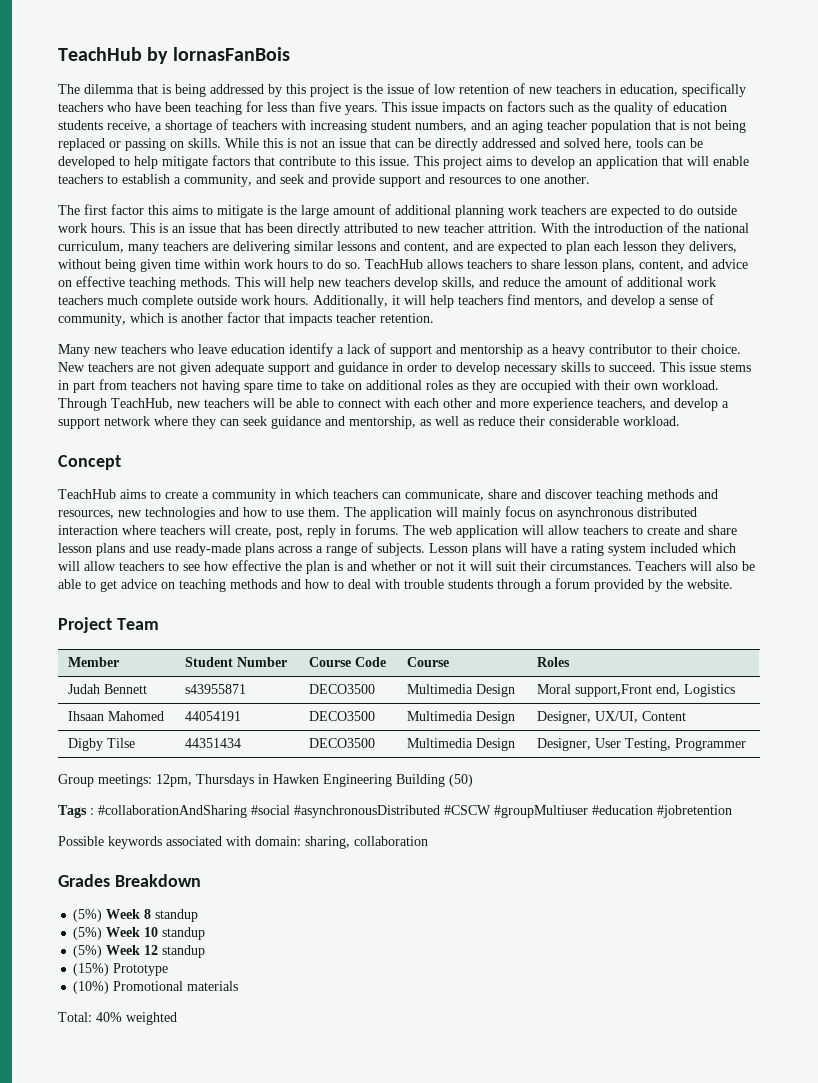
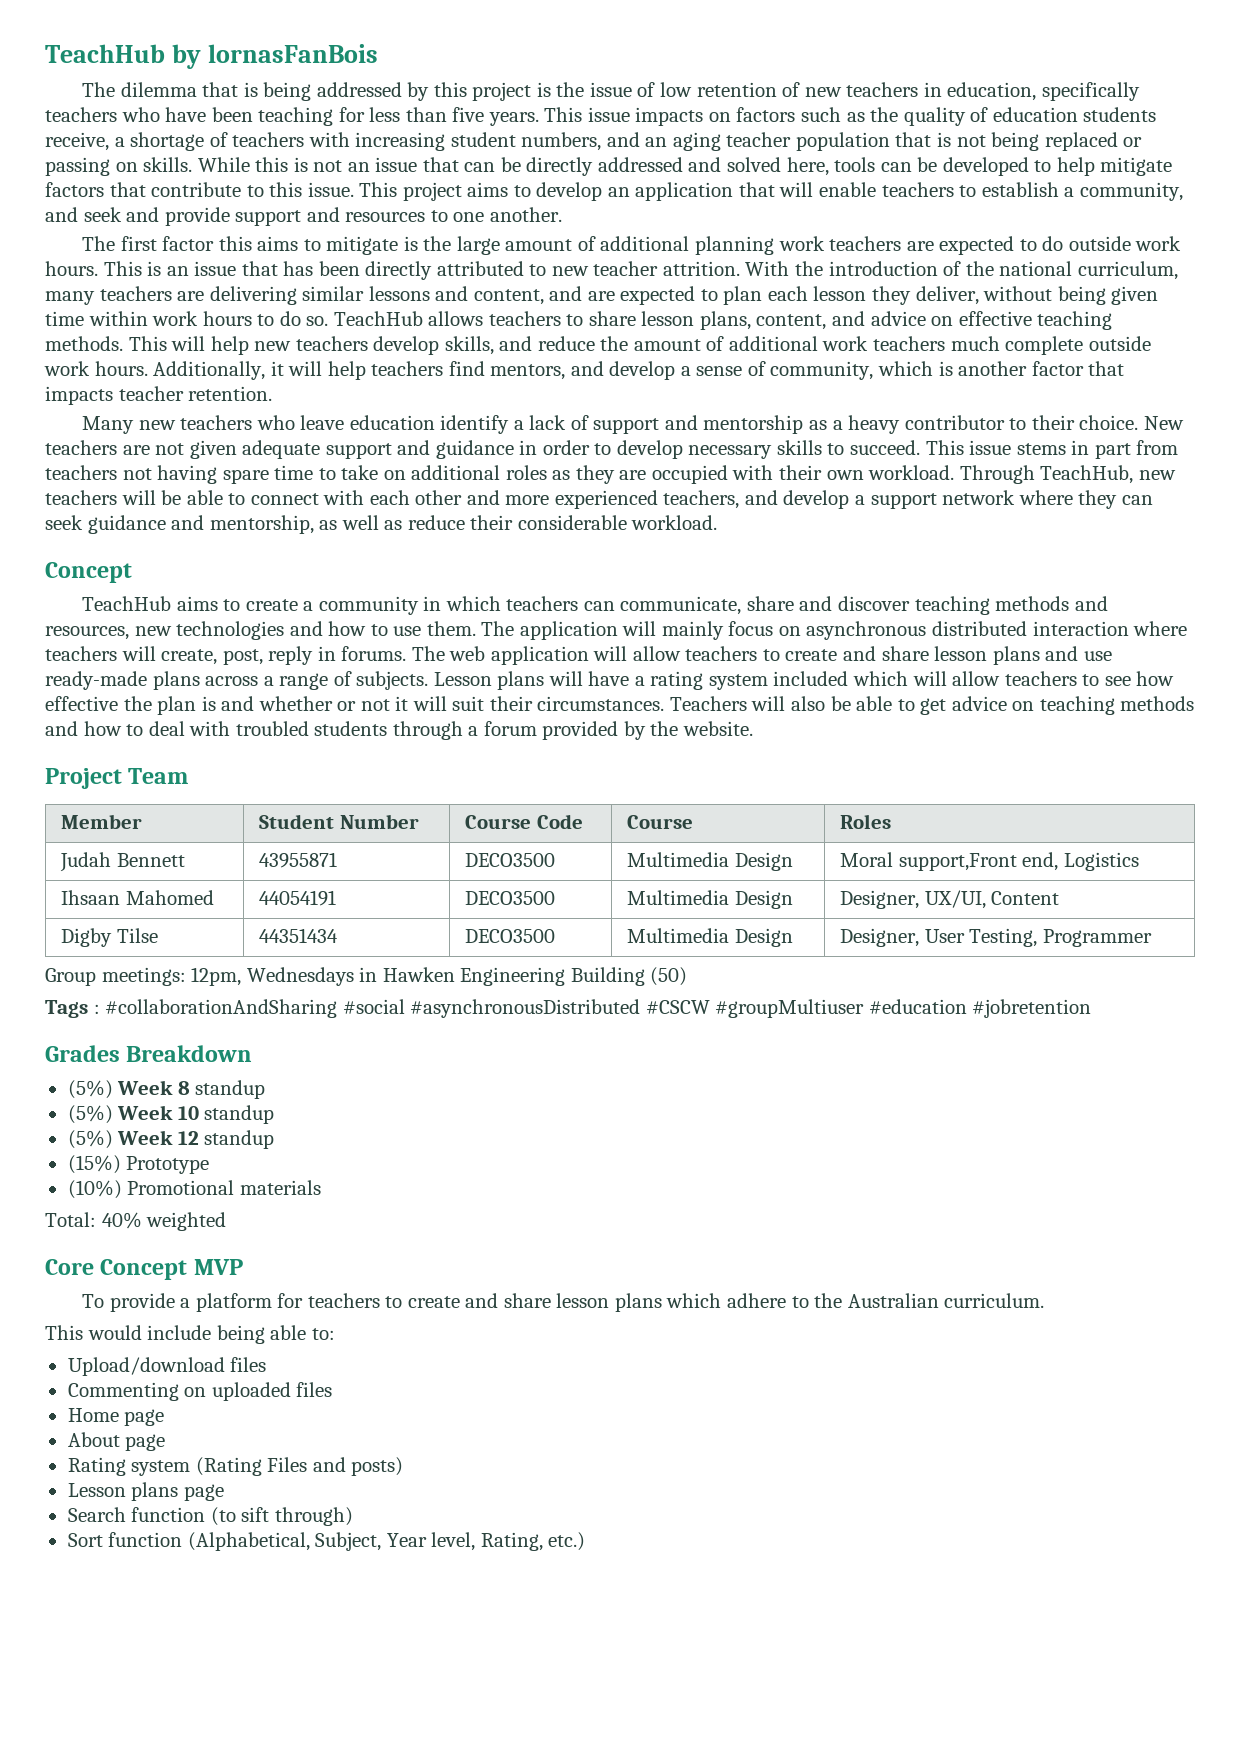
- With the introduction of the national curriculum, many teachers are delivering similar lessons and content, and are expected to plan each lesson they delivers, without being given time within work hours to do so.
+ With the introduction of the national curriculum, many teachers are delivering similar lessons and content, and are expected to plan each lesson they deliver, without being given time within work hours to do so.
- Through TeachHub, new teachers will be able to connect with each other and more experience teachers, and develop a support network where they can seek guidance and mentorship, as well as reduce their considerable workload.
+ Through TeachHub, new teachers will be able to connect with each other and more experienced teachers, and develop a support network where they can seek guidance and mentorship, as well as reduce their considerable workload.
- Teachers will also be able to get advice on teaching methods and how to deal with trouble students through a forum provided by the website.
+ Teachers will also be able to get advice on teaching methods and how to deal with troubled students through a forum provided by the website.
- Judah Bennett | s43955871 | DECO3500 | Multimedia Design | Moral support,Front end, Logistics
+ Judah Bennett | 43955871 | DECO3500 | Multimedia Design | Moral support,Front end, Logistics
- Group meetings: 12pm, Thursdays in Hawken Engineering Building (50)
+ Group meetings: 12pm, Wednesdays in Hawken Engineering Building (50)
- Possible keywords associated with domain: sharing, collaboration
+ Core Concept MVP
+ To provide a platform for teachers to create and share lesson plans which adhere to the Australian curriculum.
+ This would include being able to:
+ Upload/download files
+ Commenting on uploaded files
+ Home page
+ About page
+ Rating system (Rating Files and posts)
+ Lesson plans page
+ Search function (to sift through)
+ Sort function (Alphabetical, Subject, Year level, Rating, etc.)

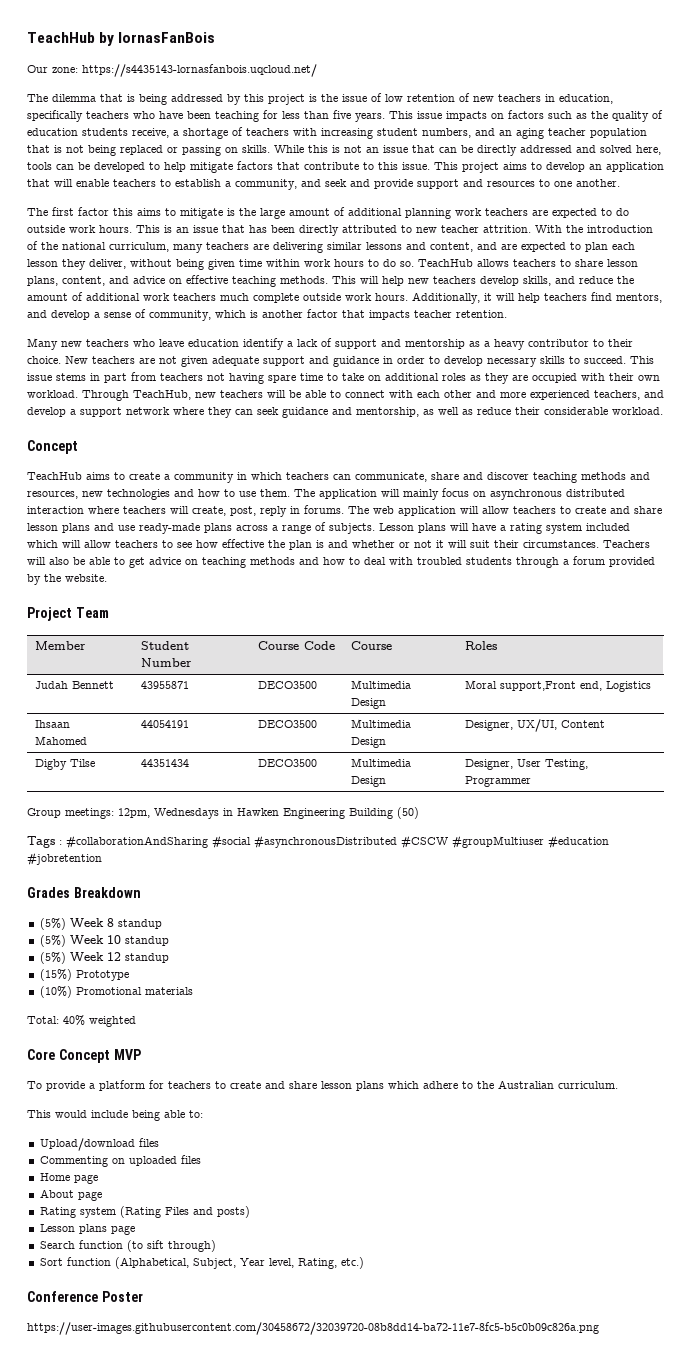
+ Our zone: https://s4435143-lornasfanbois.uqcloud.net/
+ Conference Poster
+ https://user-images.githubusercontent.com/30458672/32039720-08b8dd14-ba72-11e7-8fc5-b5c0b09c826a.png

